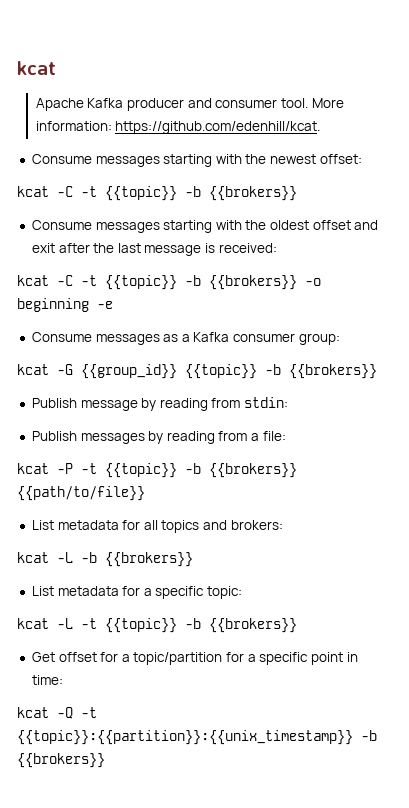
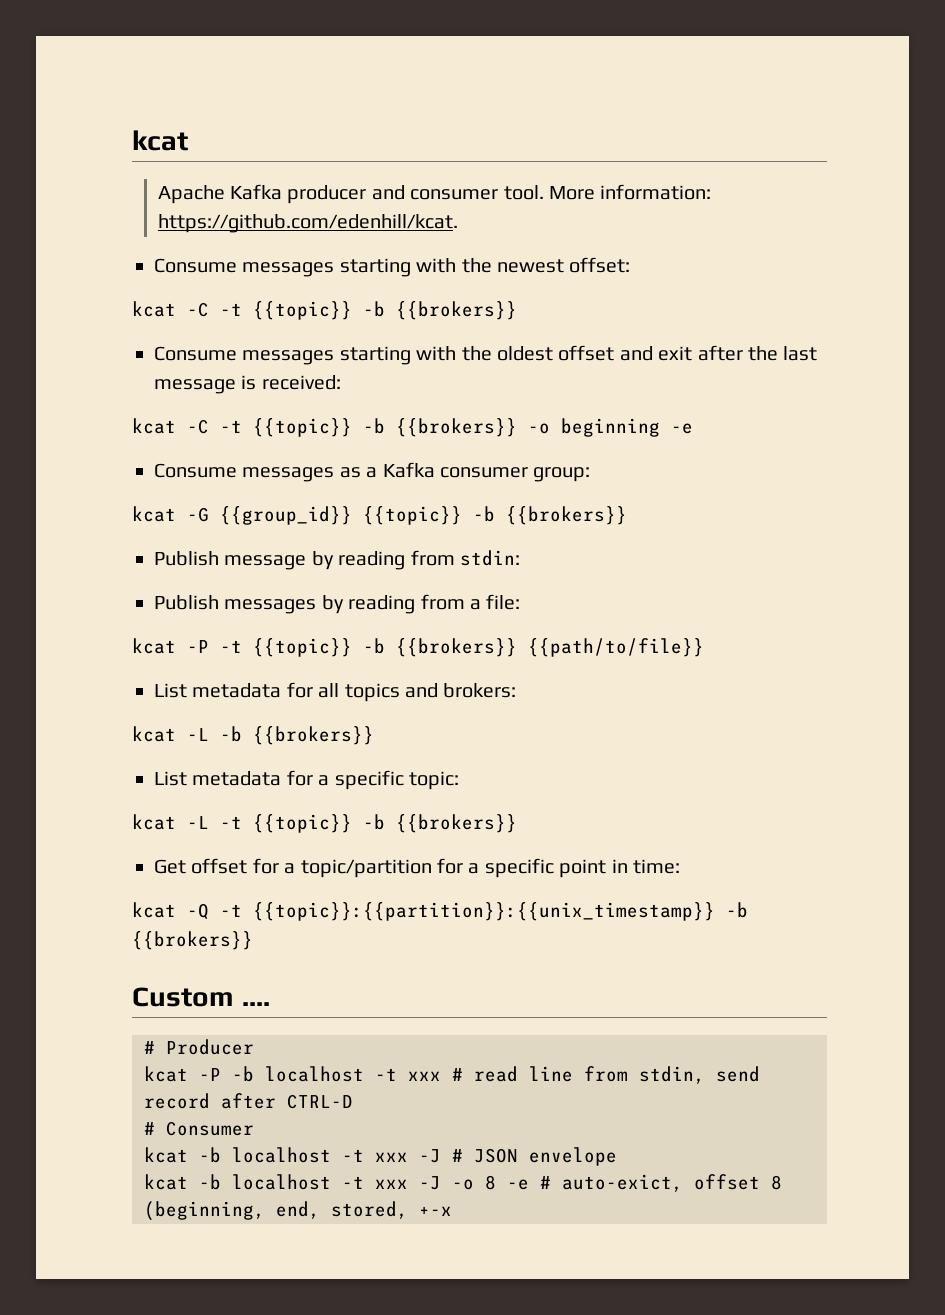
+ Custom ....
+ # Producer
+ kcat -P -b localhost -t xxx # read line from stdin, send record after CTRL-D
+ # Consumer
+ kcat -b localhost -t xxx -J # JSON envelope
+ kcat -b localhost -t xxx -J -o 8 -e # auto-exict, offset 8 (beginning, end, stored, +-x

